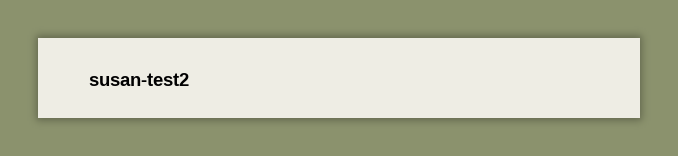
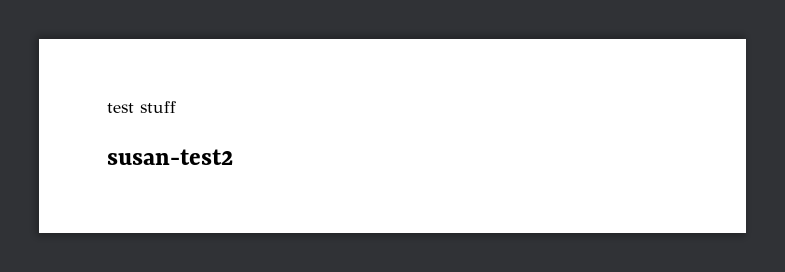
+ test stuff

